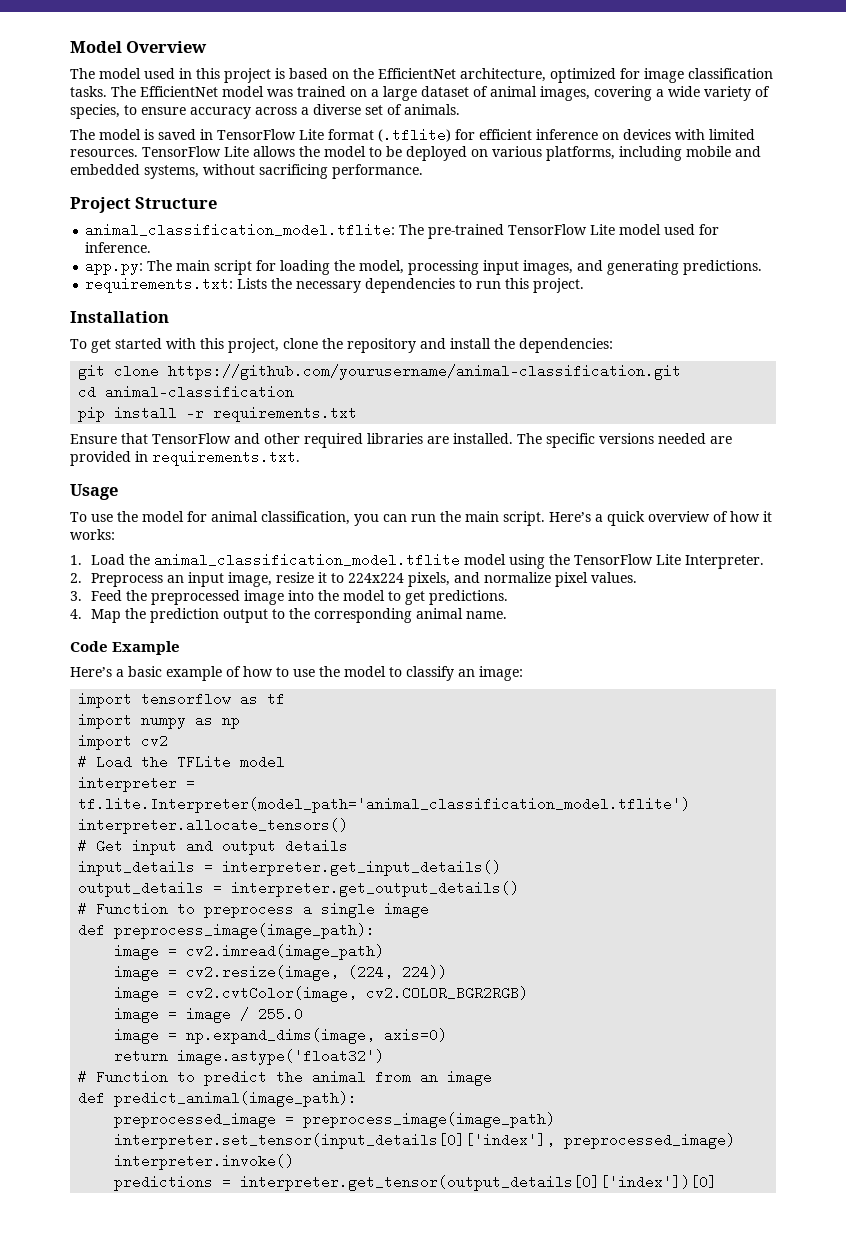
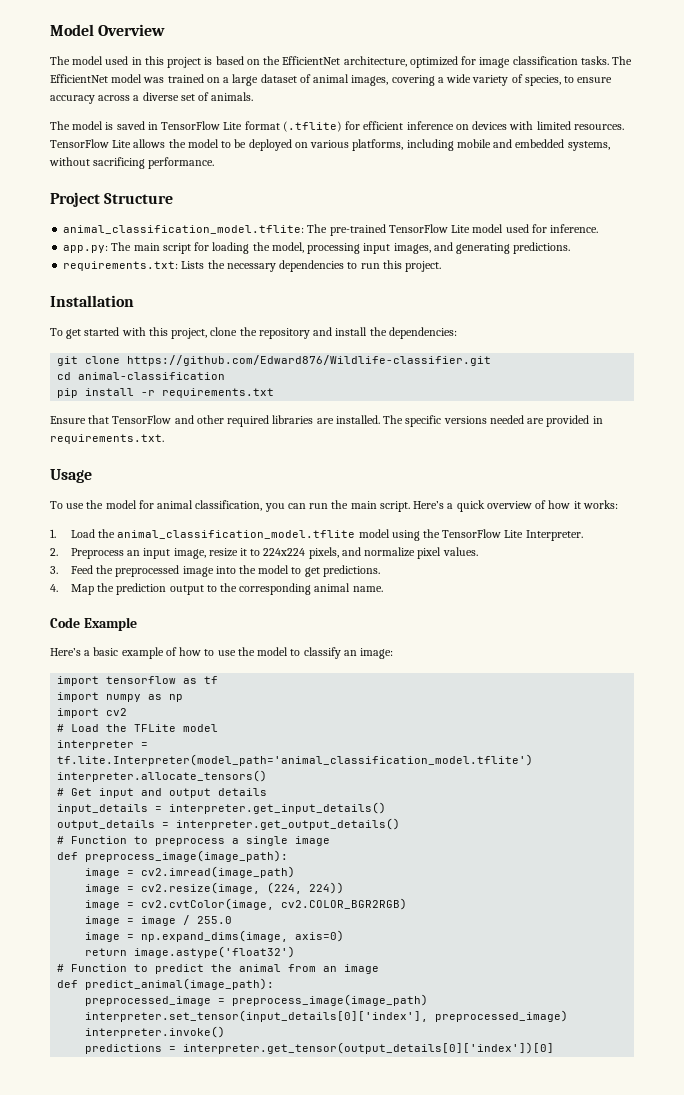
- git clone https://github.com/yourusername/animal-classification.git
+ git clone https://github.com/Edward876/Wildlife-classifier.git

